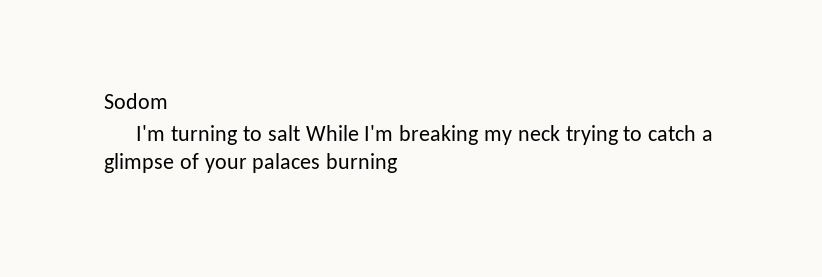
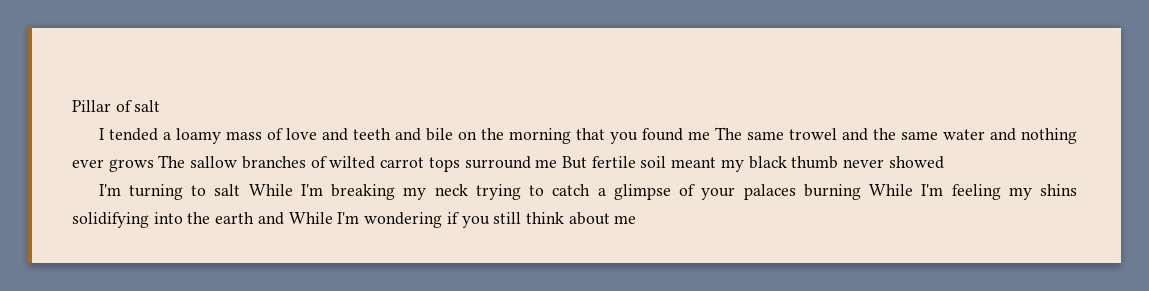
- Sodom
+ Pillar of salt
+ I tended a loamy mass of love and teeth and bile on the morning that you found me The same trowel and the same water and nothing ever grows The sallow branches of wilted carrot tops surround me But fertile soil meant my black thumb never showed
- I'm turning to salt While I'm breaking my neck trying to catch a glimpse of your palaces burning
+ I'm turning to salt While I'm breaking my neck trying to catch a glimpse of your palaces burning While I'm feeling my shins solidifying into the earth and While I'm wondering if you still think about me

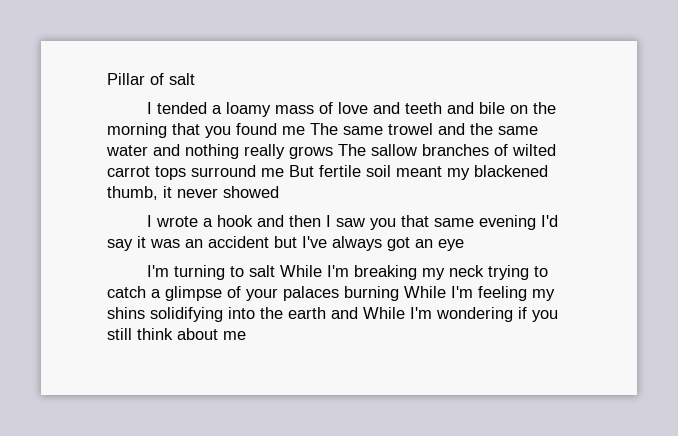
- I tended a loamy mass of love and teeth and bile on the morning that you found me The same trowel and the same water and nothing ever grows The sallow branches of wilted carrot tops surround me But fertile soil meant my black thumb never showed
+ I tended a loamy mass of love and teeth and bile on the morning that you found me The same trowel and the same water and nothing really grows The sallow branches of wilted carrot tops surround me But fertile soil meant my blackened thumb, it never showed
+ I wrote a hook and then I saw you that same evening I'd say it was an accident but I've always got an eye

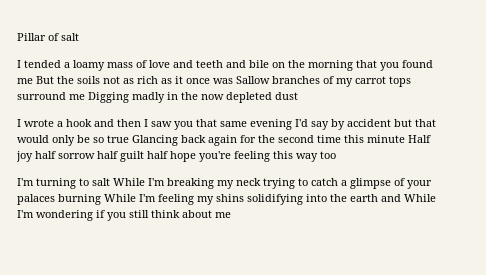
- I tended a loamy mass of love and teeth and bile on the morning that you found me The same trowel and the same water and nothing really grows The sallow branches of wilted carrot tops surround me But fertile soil meant my blackened thumb, it never showed
+ I tended a loamy mass of love and teeth and bile on the morning that you found me But the soils not as rich as it once was Sallow branches of my carrot tops surround me Digging madly in the now depleted dust
- I wrote a hook and then I saw you that same evening I'd say it was an accident but I've always got an eye
+ I wrote a hook and then I saw you that same evening I'd say by accident but that would only be so true Glancing back again for the second time this minute Half joy half sorrow half guilt half hope you're feeling this way too

